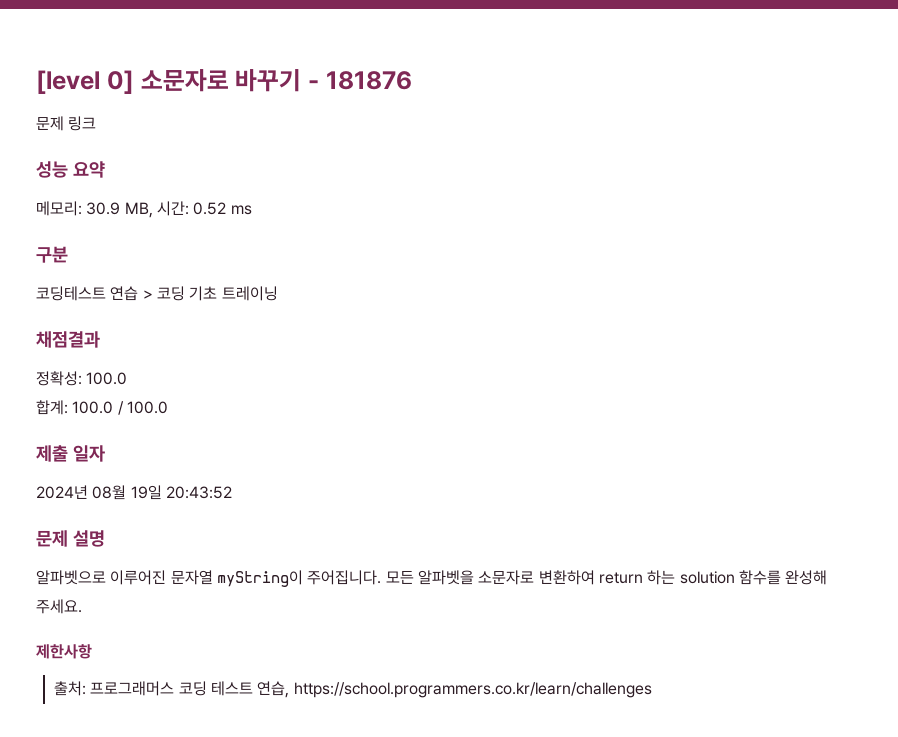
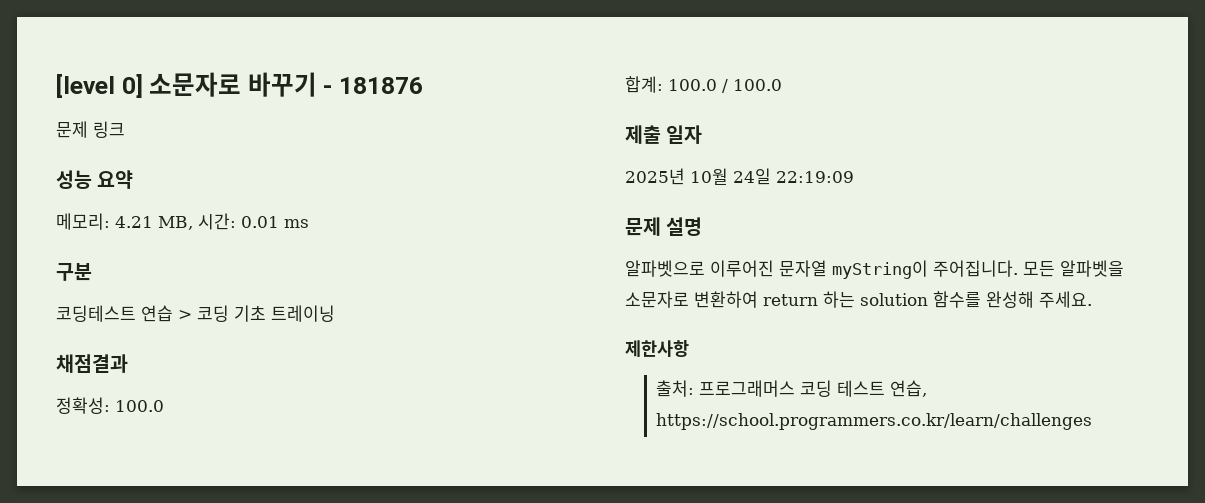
- 메모리: 30.9 MB, 시간: 0.52 ms
+ 메모리: 4.21 MB, 시간: 0.01 ms
- 2024년 08월 19일 20:43:52
+ 2025년 10월 24일 22:19:09

